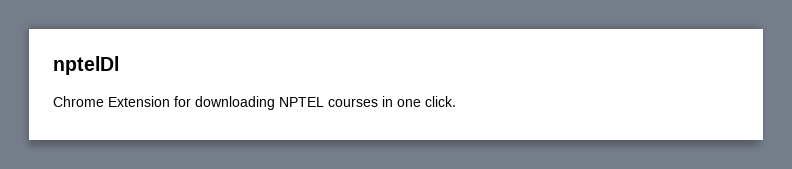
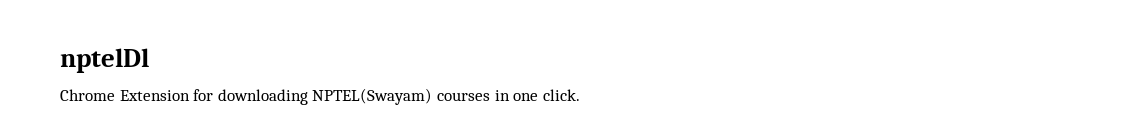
- Chrome Extension for downloading NPTEL courses in one click.
+ Chrome Extension for downloading NPTEL(Swayam) courses in one click.

